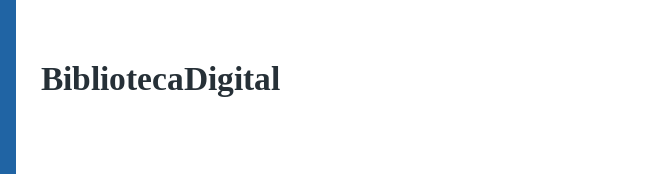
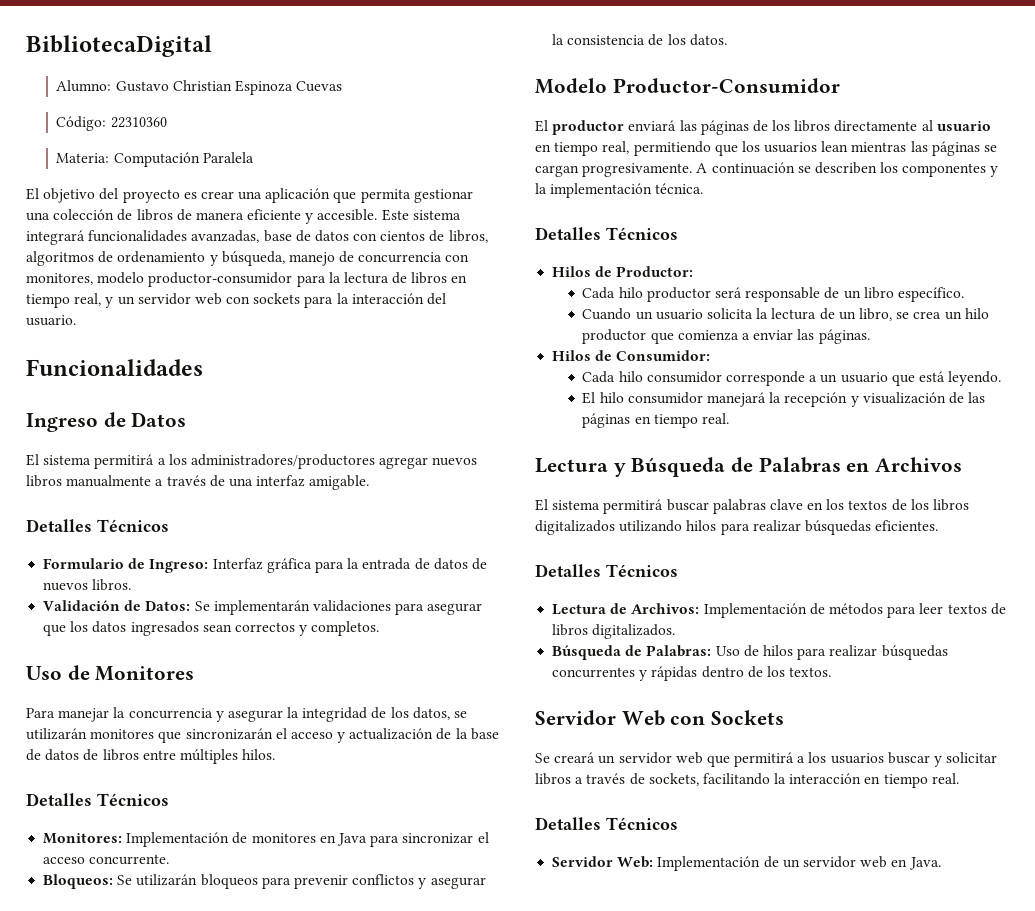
+ Alumno: Gustavo Christian Espinoza Cuevas
+ Código: 22310360
+ Materia: Computación Paralela
+ El objetivo del proyecto es crear una aplicación que permita gestionar una colección de libros de manera eficiente y accesible. Este sistema integrará funcionalidades avanzadas, base de datos con cientos de libros, algoritmos de ordenamiento y búsqueda, manejo de concurrencia con monitores, modelo productor-consumidor para la lectura de libros en tiempo real, y un servidor web con sockets para la interacción del usuario.
+ Funcionalidades
+ Ingreso de Datos
+ El sistema permitirá a los administradores/productores agregar nuevos libros manualmente a través de una interfaz amigable.
+ Detalles Técnicos
+ Formulario de Ingreso: Interfaz gráfica para la entrada de datos de nuevos libros.
+ Validación de Datos: Se implementarán validaciones para asegurar que los datos ingresados sean correctos y completos.
+ Uso de Monitores
+ Para manejar la concurrencia y asegurar la integridad de los datos, se utilizarán monitores que sincronizarán el acceso y actualización de la base de datos de libros entre múltiples hilos.
+ Detalles Técnicos
+ Monitores: Implementación de monitores en Java para sincronizar el acceso concurrente.
+ Bloqueos: Se utilizarán bloqueos para prevenir conflictos y asegurar la consistencia de los datos.
+ Modelo Productor-Consumidor
+ El productor enviará las páginas de los libros directamente al usuario en tiempo real, permitiendo que los usuarios lean mientras las páginas se cargan progresivamente. A continuación se describen los componentes y la implementación técnica.
+ Detalles Técnicos
+ Hilos de Productor:
+ Cada hilo productor será responsable de un libro específico.
+ Cuando un usuario solicita la lectura de un libro, se crea un hilo productor que comienza a enviar las páginas.
+ Hilos de Consumidor:
+ Cada hilo consumidor corresponde a un usuario que está leyendo.
+ El hilo consumidor manejará la recepción y visualización de las páginas en tiempo real.
+ Lectura y Búsqueda de Palabras en Archivos
+ El sistema permitirá buscar palabras clave en los textos de los libros digitalizados utilizando hilos para realizar búsquedas eficientes.
+ Detalles Técnicos
+ Lectura de Archivos: Implementación de métodos para leer textos de libros digitalizados.
+ Búsqueda de Palabras: Uso de hilos para realizar búsquedas concurrentes y rápidas dentro de los textos.
+ Servidor Web con Sockets
+ Se creará un servidor web que permitirá a los usuarios buscar y solicitar libros a través de sockets, facilitando la interacción en tiempo real.
+ Detalles Técnicos
+ Servidor Web: Implementación de un servidor web en Java.

